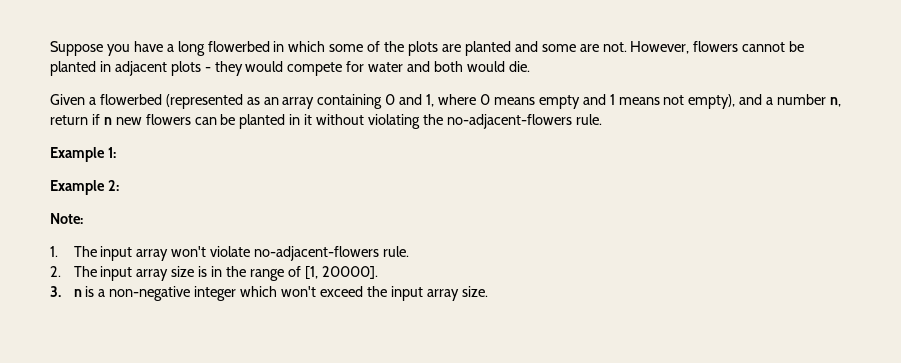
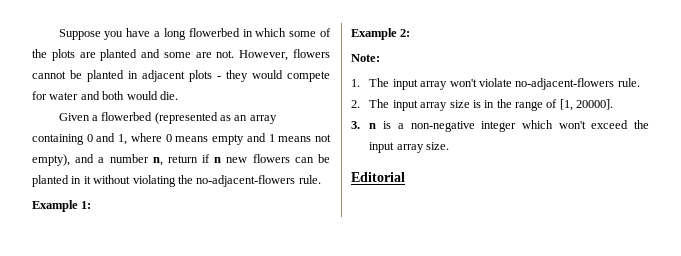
+ Editorial

